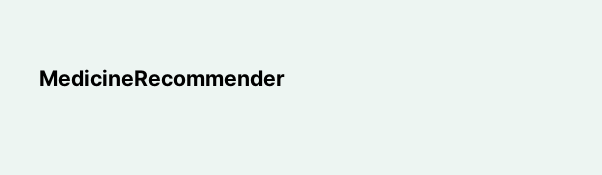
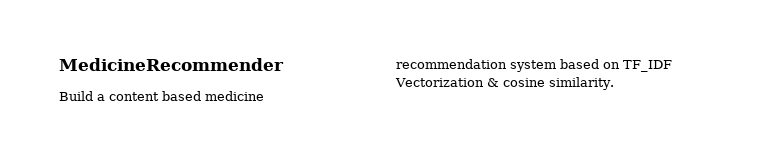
+ Build a content based medicine recommendation system based on TF_IDF Vectorization & cosine similarity.

